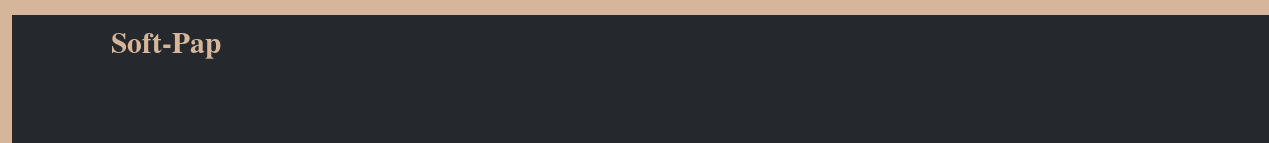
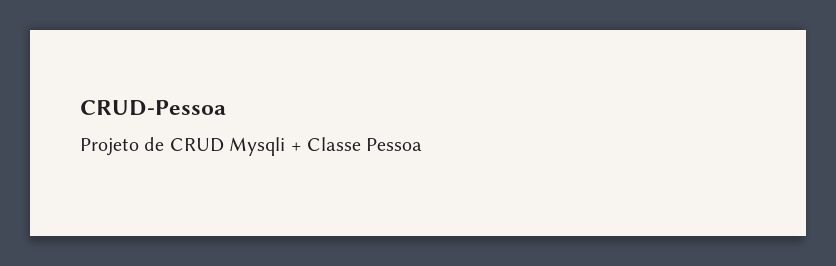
- Soft-Pap
+ CRUD-Pessoa
+ Projeto de CRUD Mysqli + Classe Pessoa

